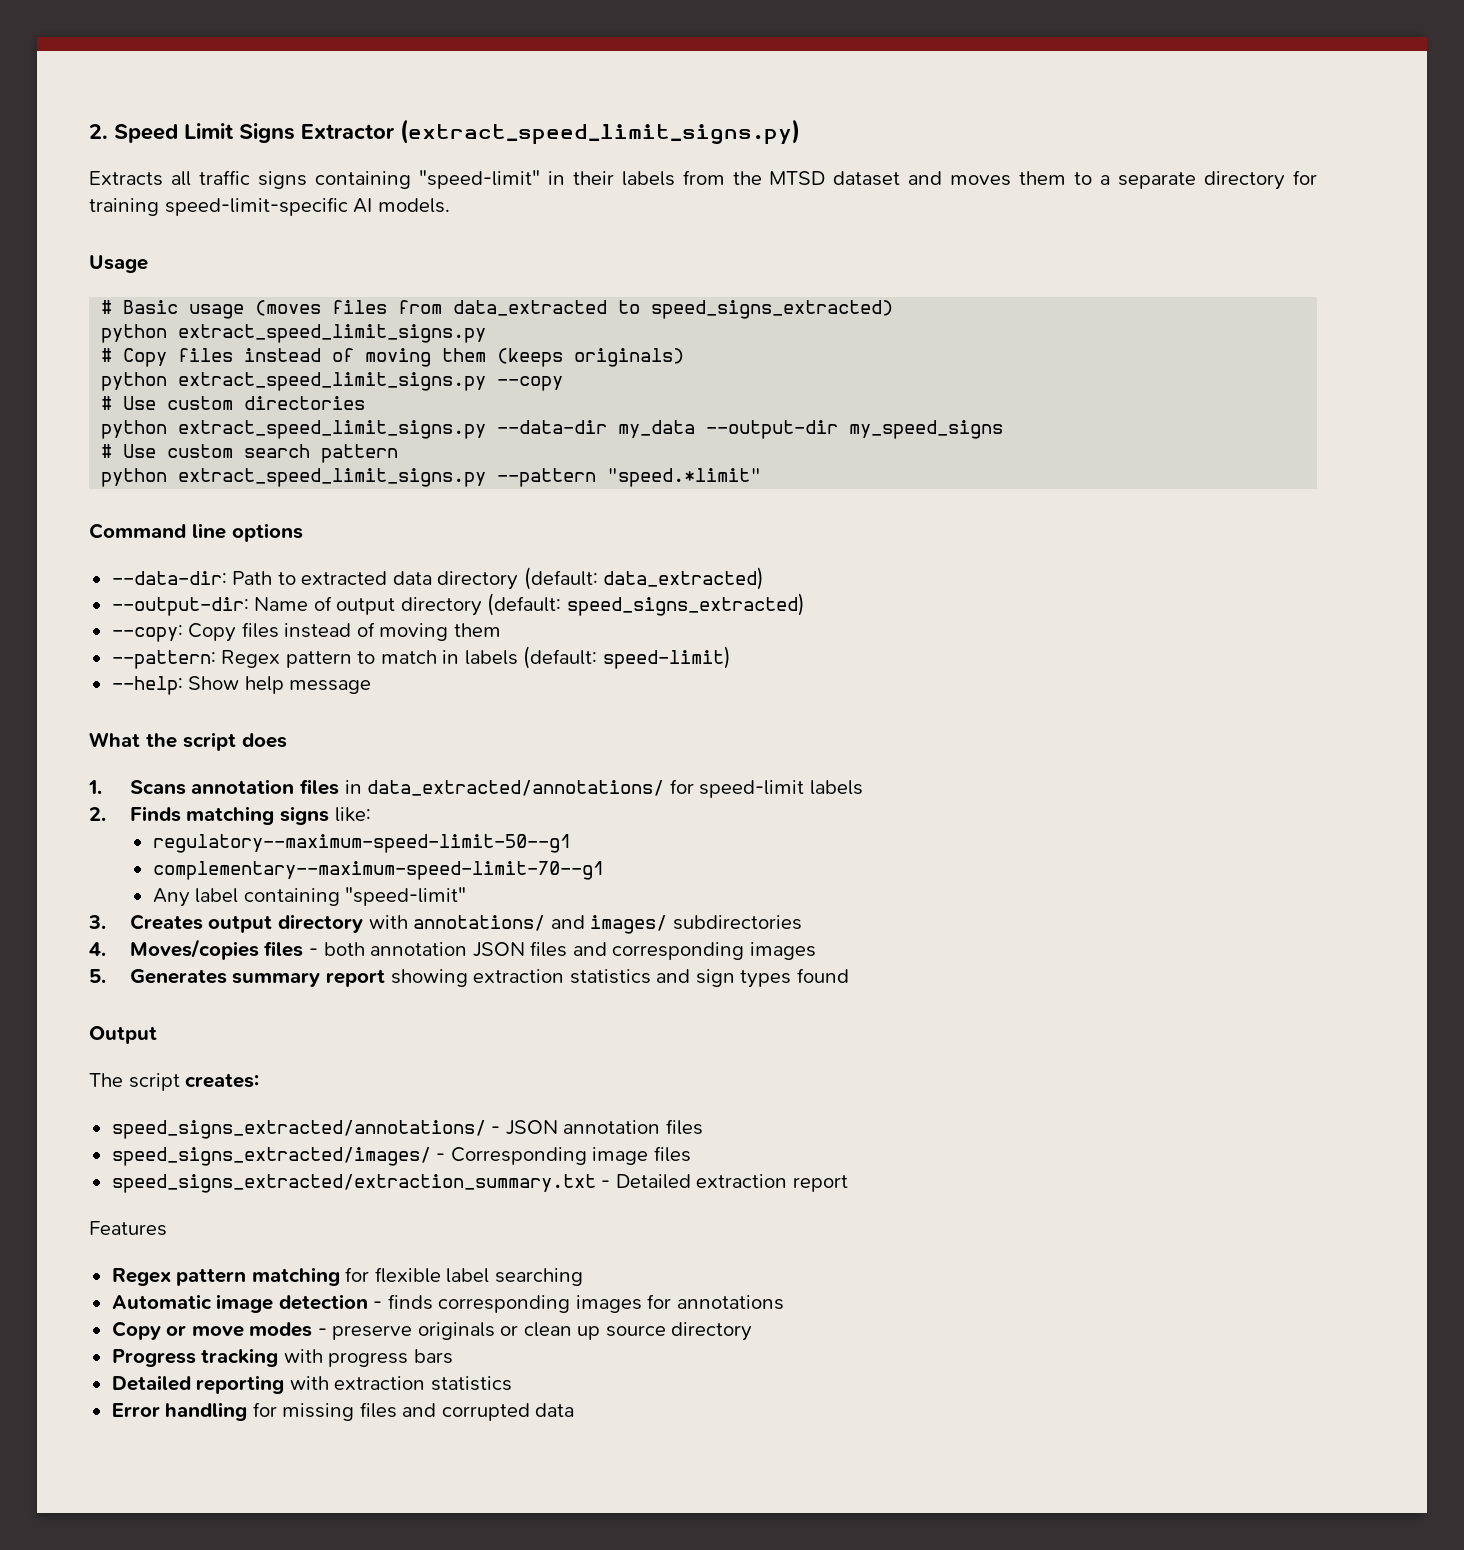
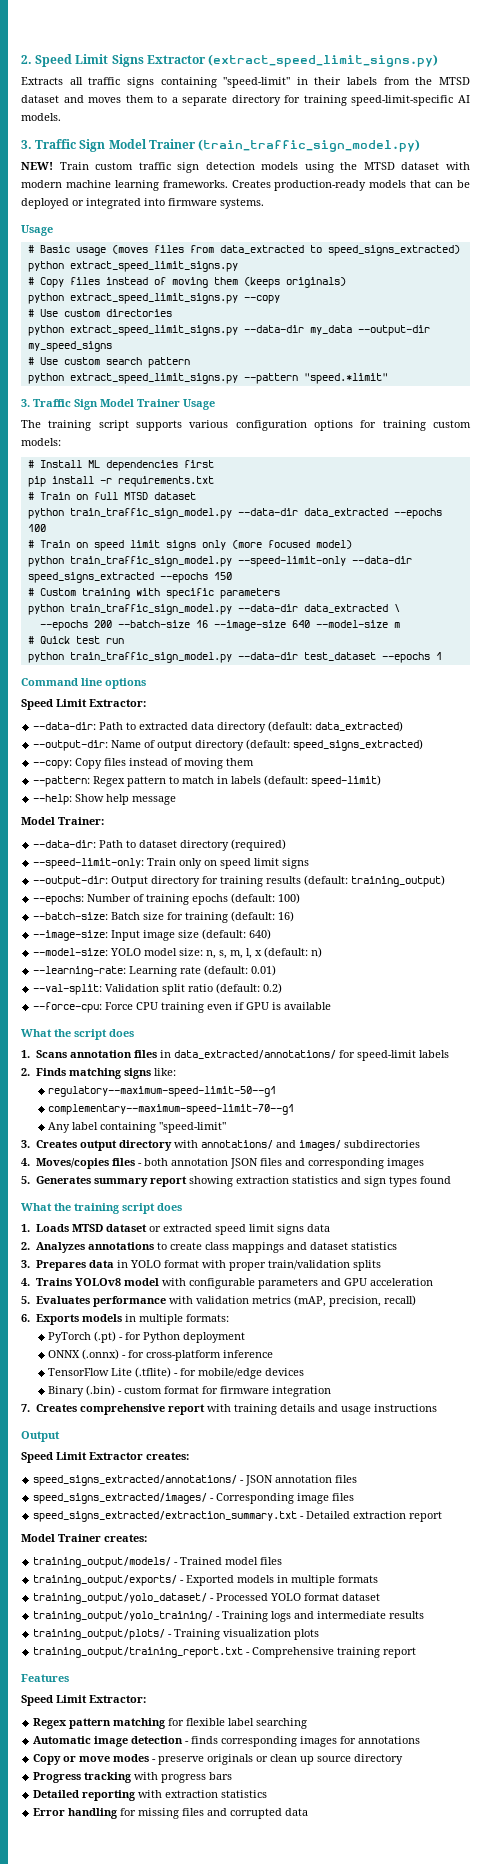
+ 3. Traffic Sign Model Trainer (train_traffic_sign_model.py)
+ NEW! Train custom traffic sign detection models using the MTSD dataset with modern machine learning frameworks. Creates production-ready models that can be deployed or integrated into firmware systems.
+ 3. Traffic Sign Model Trainer Usage
+ The training script supports various configuration options for training custom models:
+ # Install ML dependencies first
+ pip install -r requirements.txt
+ # Train on full MTSD dataset
+ python train_traffic_sign_model.py --data-dir data_extracted --epochs 100
+ # Train on speed limit signs only (more focused model)
+ python train_traffic_sign_model.py --speed-limit-only --data-dir speed_signs_extracted --epochs 150
+ # Custom training with specific parameters
+ python train_traffic_sign_model.py --data-dir data_extracted \
+ --epochs 200 --batch-size 16 --image-size 640 --model-size m
+ # Quick test run
+ python train_traffic_sign_model.py --data-dir test_dataset --epochs 1
  Command line options
+ Speed Limit Extractor:
+ Model Trainer:
+ --data-dir: Path to dataset directory (required)
+ --speed-limit-only: Train only on speed limit signs
+ --output-dir: Output directory for training results (default: training_output)
+ --epochs: Number of training epochs (default: 100)
+ --batch-size: Batch size for training (default: 16)
+ --image-size: Input image size (default: 640)
+ --model-size: YOLO model size: n, s, m, l, x (default: n)
+ --learning-rate: Learning rate (default: 0.01)
+ --val-split: Validation split ratio (default: 0.2)
+ --force-cpu: Force CPU training even if GPU is available
+ What the training script does
+ 1. Loads MTSD dataset or extracted speed limit signs data
+ 2. Analyzes annotations to create class mappings and dataset statistics
+ 3. Prepares data in YOLO format with proper train/validation splits
+ 4. Trains YOLOv8 model with configurable parameters and GPU acceleration
+ 5. Evaluates performance with validation metrics (mAP, precision, recall)
+ 6. Exports models in multiple formats:
+ PyTorch (.pt) - for Python deployment
+ ONNX (.onnx) - for cross-platform inference
+ TensorFlow Lite (.tflite) - for mobile/edge devices
+ Binary (.bin) - custom format for firmware integration
+ 7. Creates comprehensive report with training details and usage instructions
  Output
- The script creates:
+ Speed Limit Extractor creates:
+ Model Trainer creates:
+ training_output/models/ - Trained model files
+ training_output/exports/ - Exported models in multiple formats
+ training_output/yolo_dataset/ - Processed YOLO format dataset
+ training_output/yolo_training/ - Training logs and intermediate results
+ training_output/plots/ - Training visualization plots
+ training_output/training_report.txt - Comprehensive training report
  Features
+ Speed Limit Extractor:

